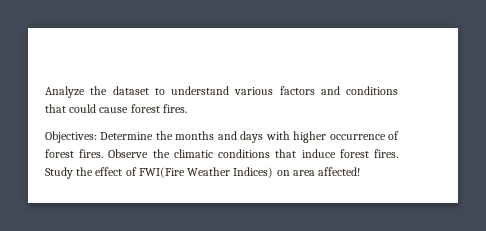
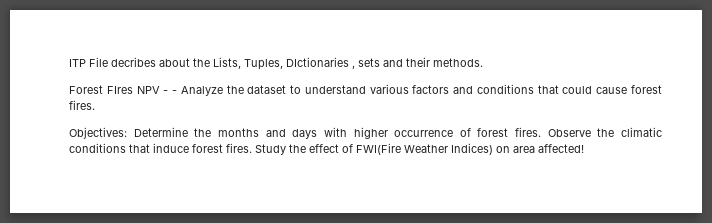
- Analyze the dataset to understand various factors and conditions that could cause forest fires.
+ ITP File decribes about the Lists, Tuples, DIctionaries , sets and their methods.
+ Forest FIres NPV - - Analyze the dataset to understand various factors and conditions that could cause forest fires.

